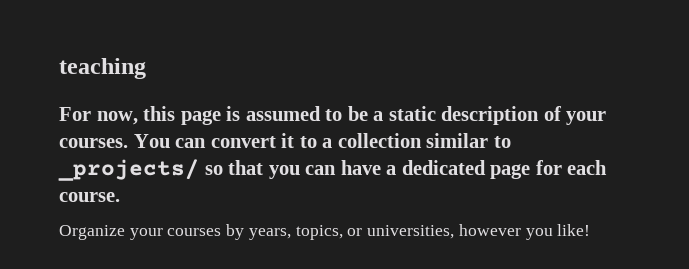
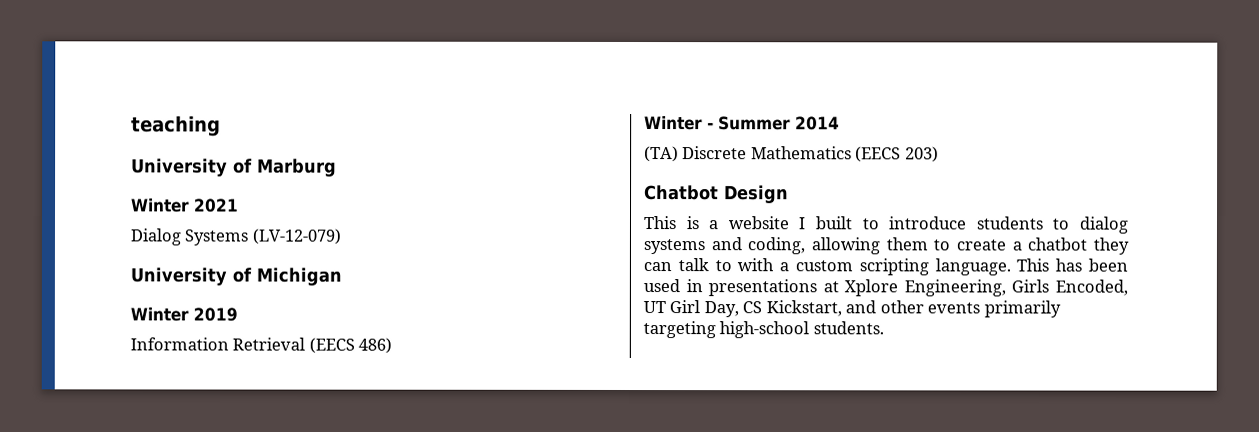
- For now, this page is assumed to be a static description of your courses. You can convert it to a collection similar to _projects/ so that you can have a dedicated page for each course.
- Organize your courses by years, topics, or universities, however you like!
+ University of Marburg
+ Winter 2021
+ Dialog Systems (LV-12-079)
+ University of Michigan
+ Winter 2019
+ Information Retrieval (EECS 486)
+ Winter - Summer 2014
+ (TA) Discrete Mathematics (EECS 203)
+ Chatbot Design
+ This is a website I built to introduce students to dialog systems and coding, allowing them to create a chatbot they can talk to with a custom scripting language. This has been used in presentations at Xplore Engineering, Girls Encoded, UT Girl Day, CS Kickstart, and other events primarily targeting high-school students.

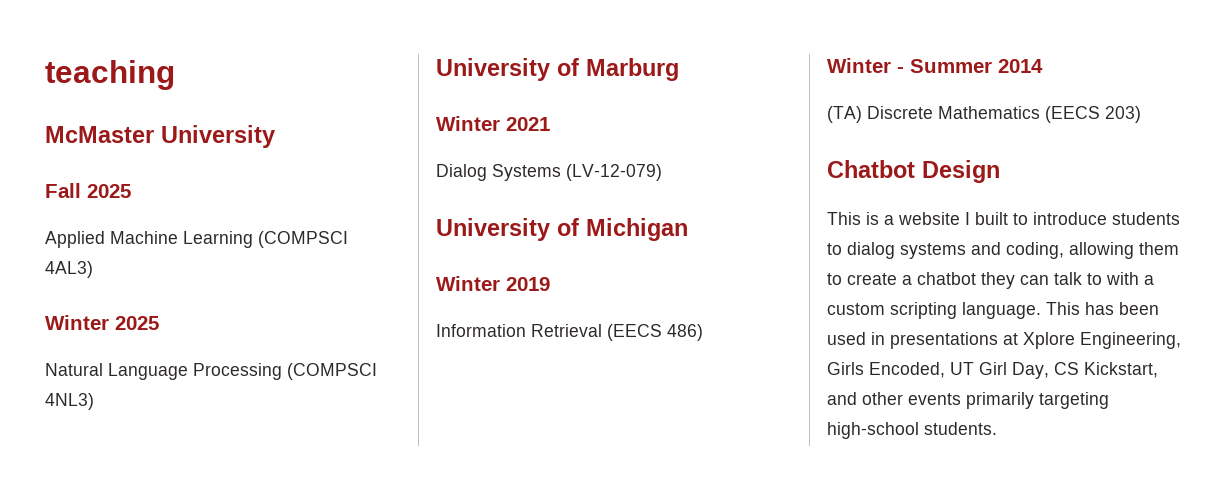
+ McMaster University
+ Fall 2025
+ Applied Machine Learning (COMPSCI 4AL3)
+ Winter 2025
+ Natural Language Processing (COMPSCI 4NL3)

